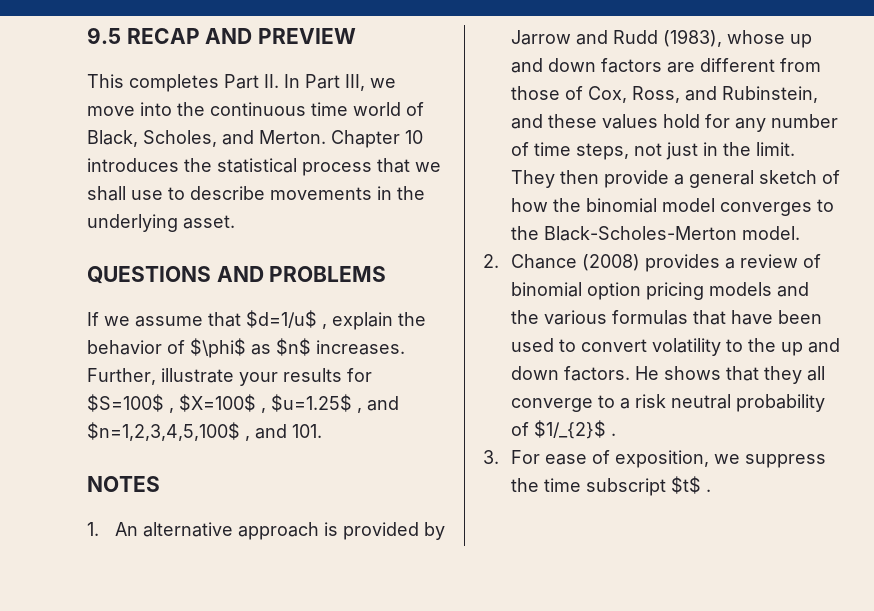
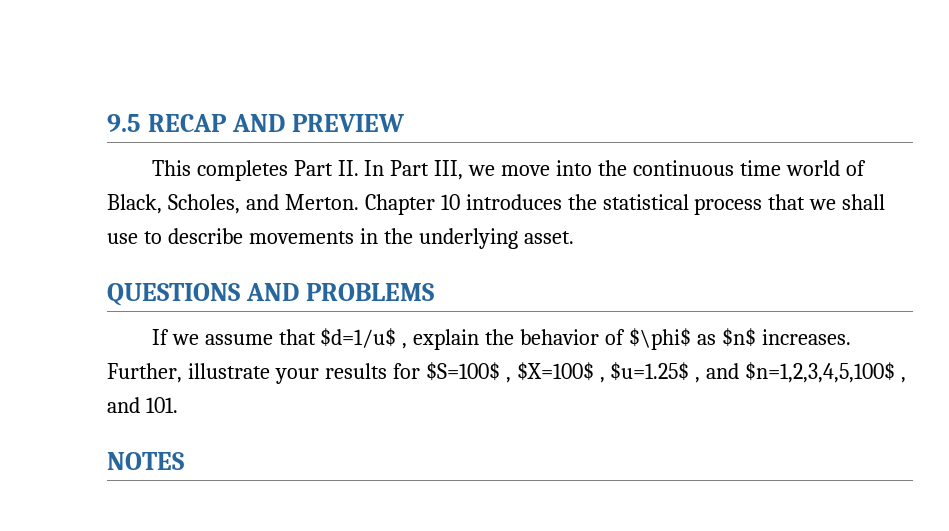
- 1. An alternative approach is provided by Jarrow and Rudd (1983), whose up and down factors are different from those of Cox, Ross, and Rubinstein, and these values hold for any number of time steps, not just in the limit. They then provide a general sketch of how the binomial model converges to the Black-Scholes-Merton model.
- 2. Chance (2008) provides a review of binomial option pricing models and the various formulas that have been used to convert volatility to the up and down factors. He shows that they all converge to a risk neutral probability of $1/_{2}$ .
- 3. For ease of exposition, we suppress the time subscript $t$ .

